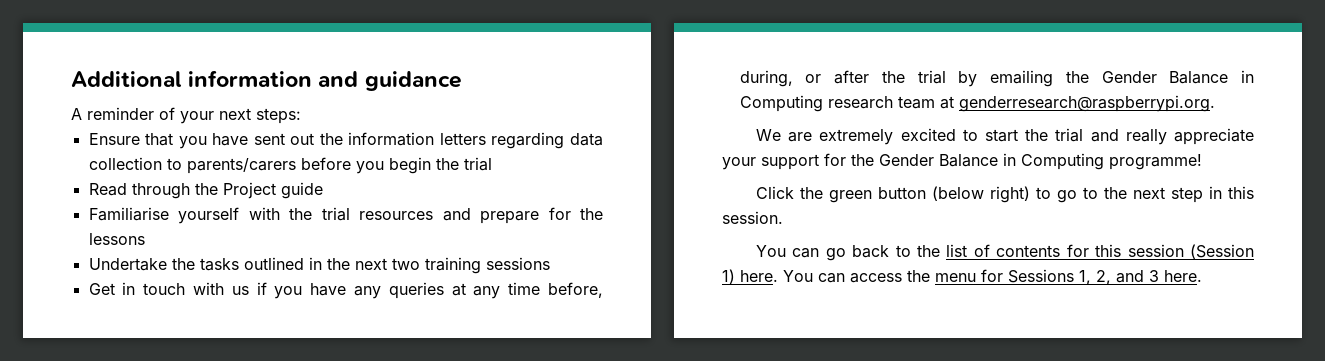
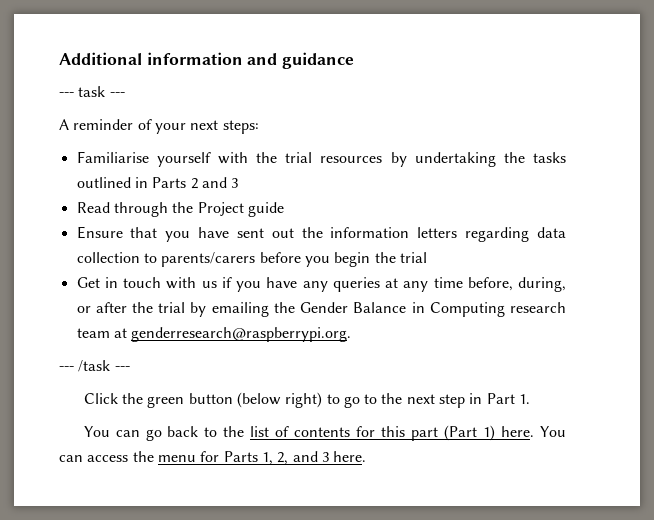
+ --- task ---
+ Familiarise yourself with the trial resources by undertaking the tasks outlined in Parts 2 and 3
+ Read through the Project guide
- Read through the Project guide
- Familiarise yourself with the trial resources and prepare for the lessons
- Undertake the tasks outlined in the next two training sessions
- We are extremely excited to start the trial and really appreciate your support for the Gender Balance in Computing programme!
+ --- /task ---
- Click the green button (below right) to go to the next step in this session.
+ Click the green button (below right) to go to the next step in Part 1.
- You can go back to the list of contents for this session (Session 1) here.
+ You can go back to the list of contents for this part (Part 1) here.
- You can access the menu for Sessions 1, 2, and 3 here.
+ You can access the menu for Parts 1, 2, and 3 here.

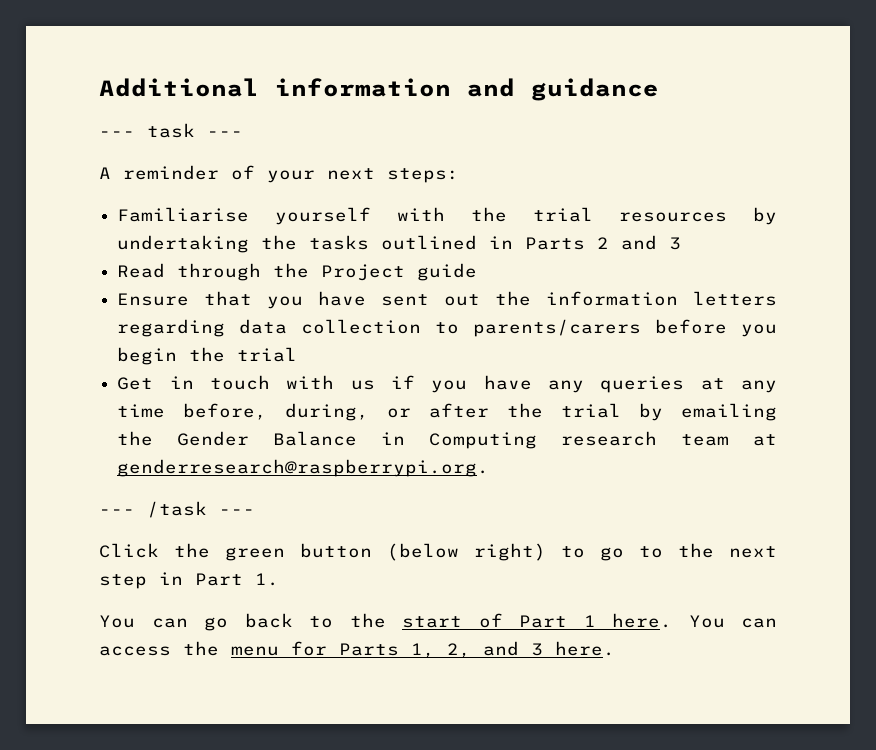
- You can go back to the list of contents for this part (Part 1) here.
+ You can go back to the start of Part 1 here.

